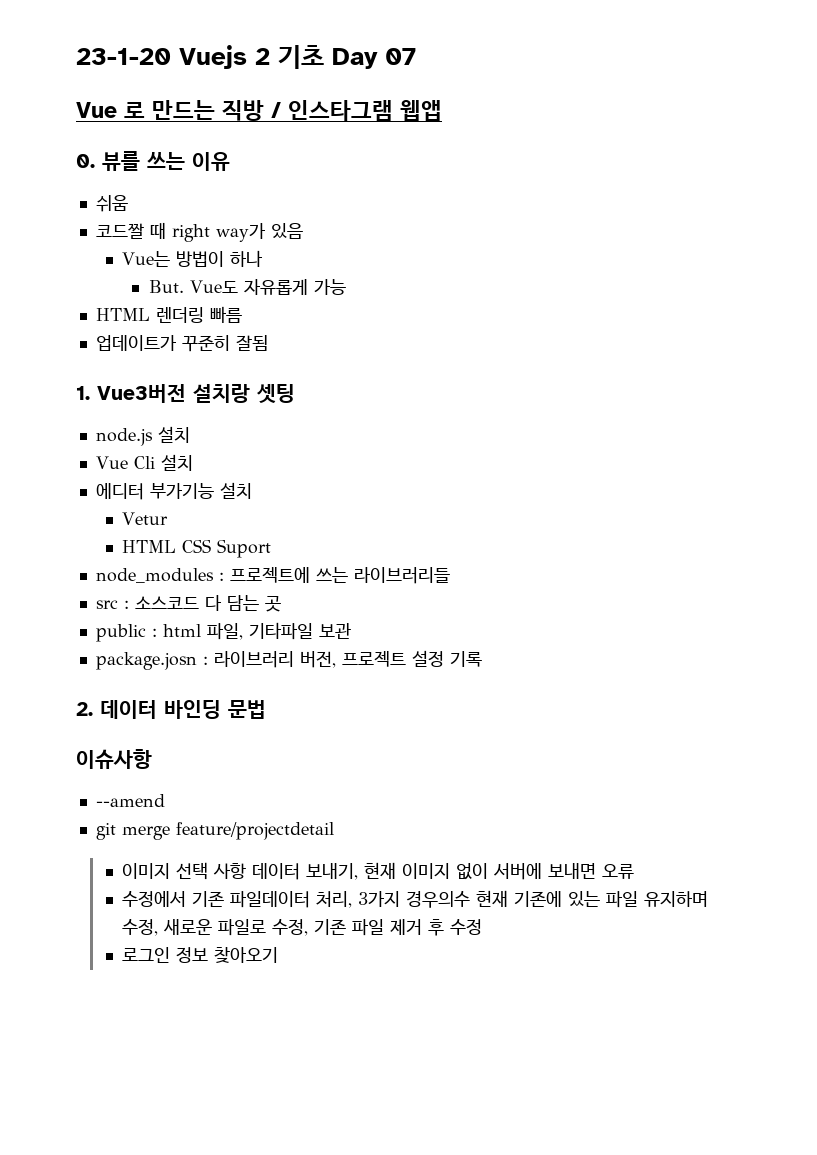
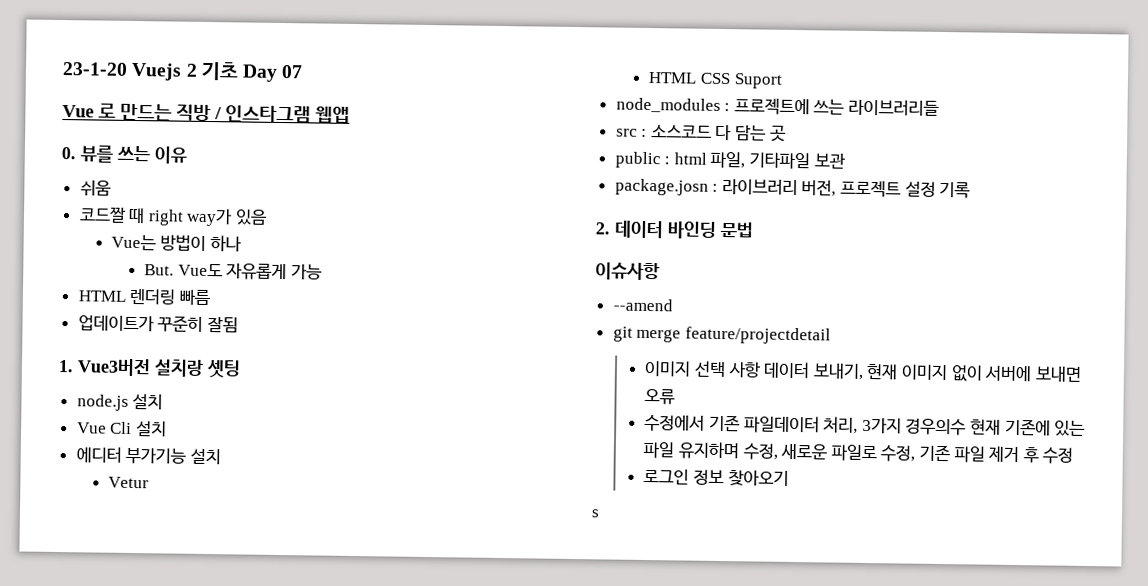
+ s

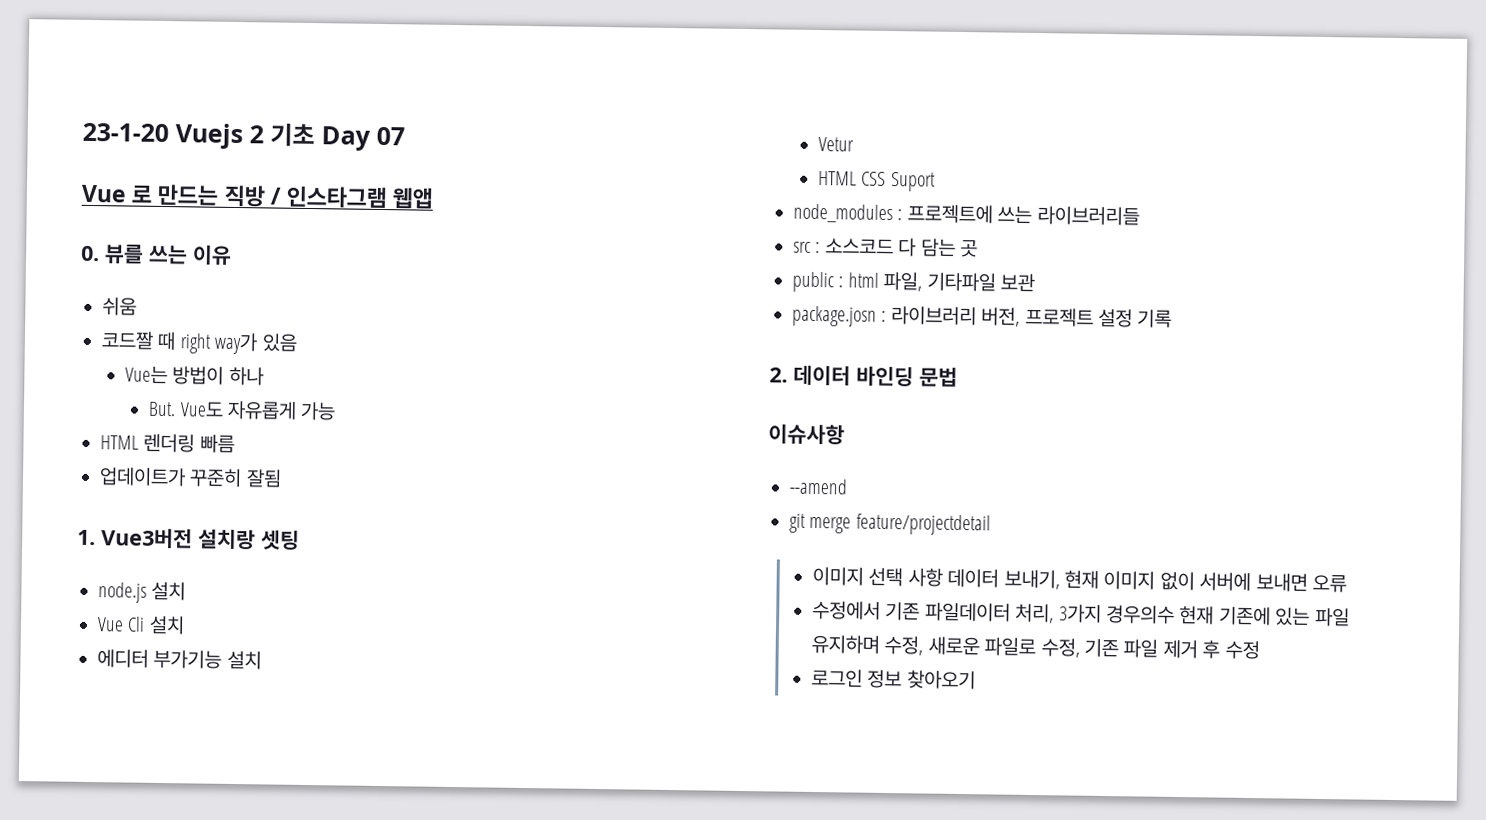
- s

